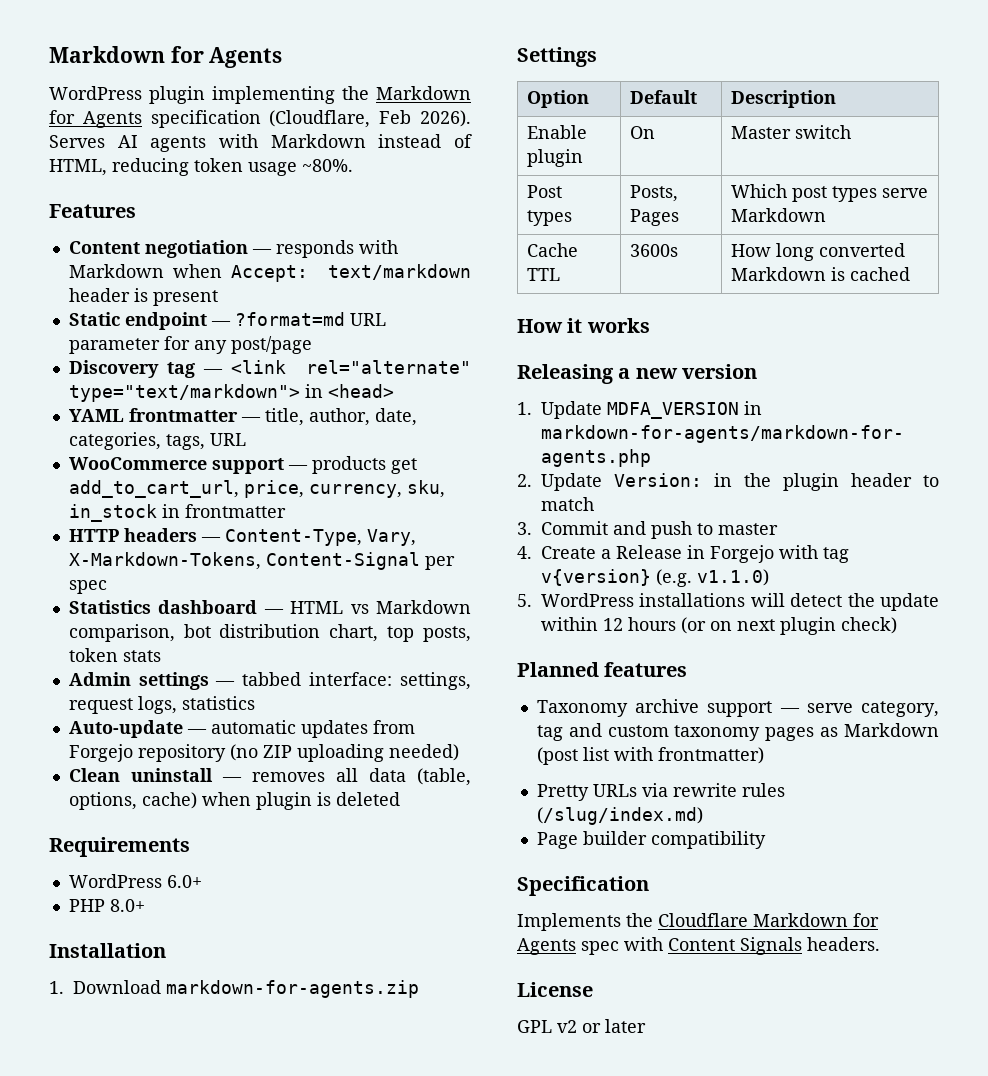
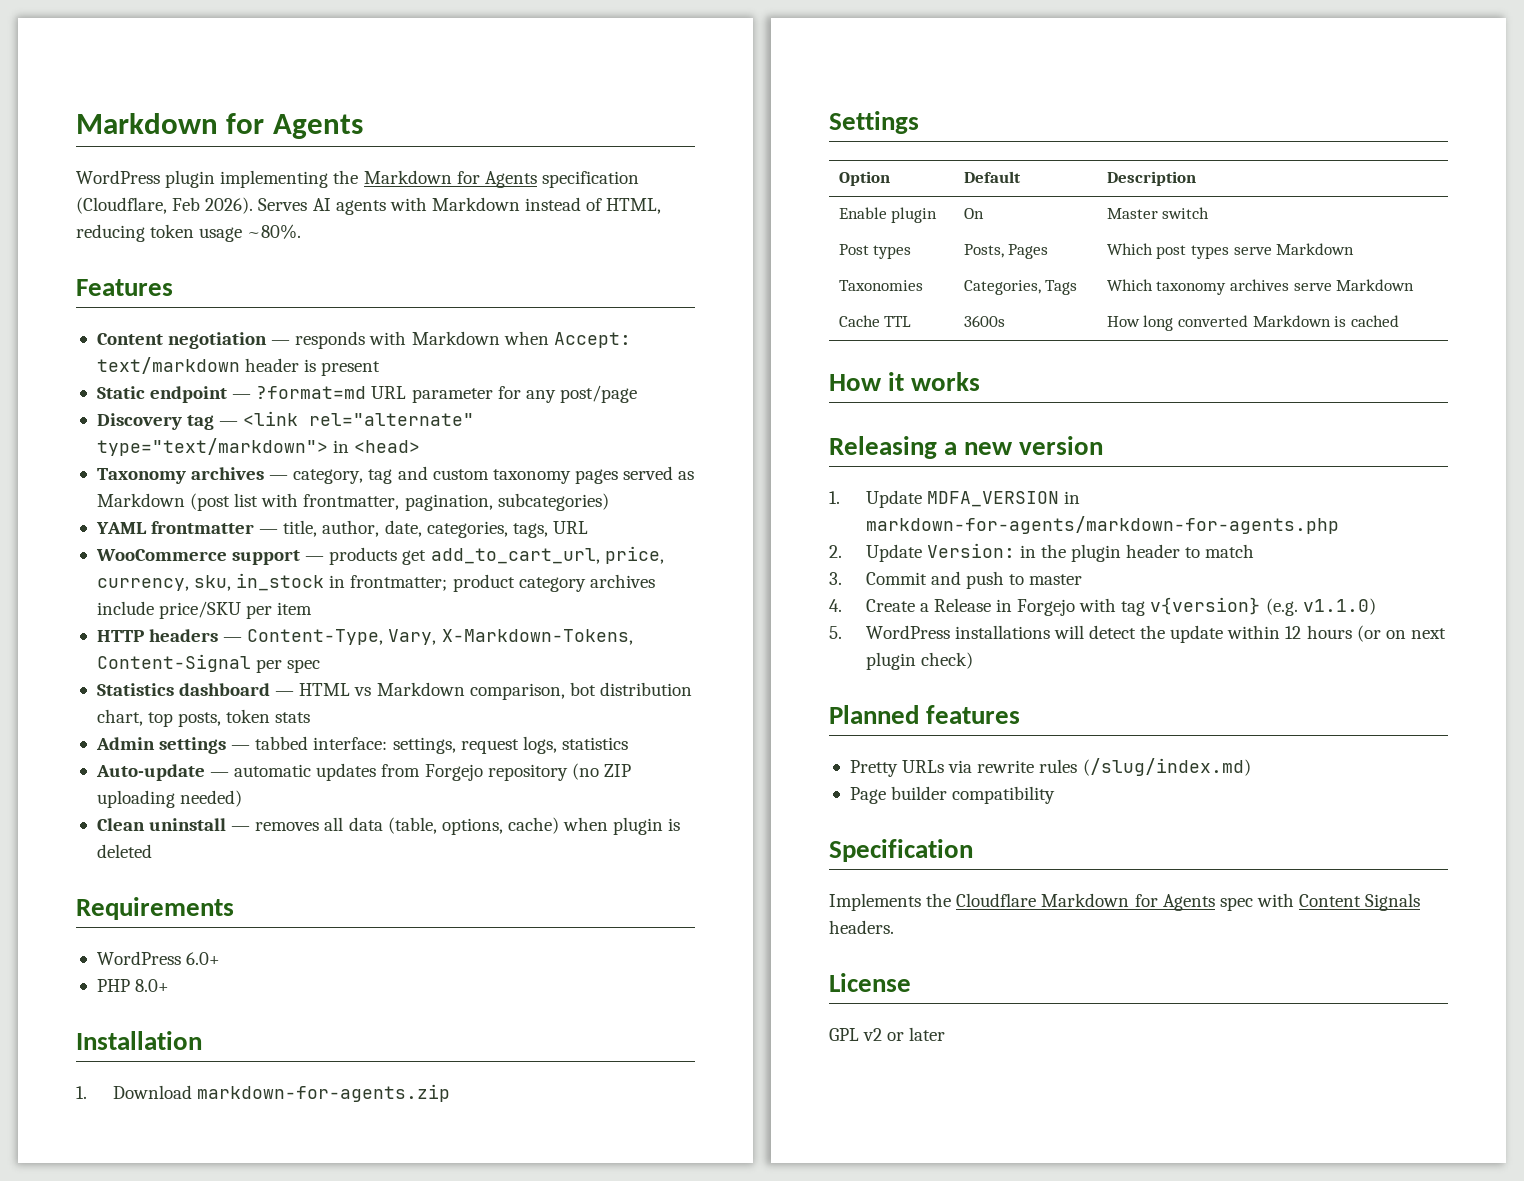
+ Taxonomy archives — category, tag and custom taxonomy pages served as Markdown (post list with frontmatter, pagination, subcategories)
- WooCommerce support — products get add_to_cart_url, price, currency, sku, in_stock in frontmatter
+ WooCommerce support — products get add_to_cart_url, price, currency, sku, in_stock in frontmatter; product category archives include price/SKU per item
+ Taxonomies | Categories, Tags | Which taxonomy archives serve Markdown
- Taxonomy archive support — serve category, tag and custom taxonomy pages as Markdown (post list with frontmatter)

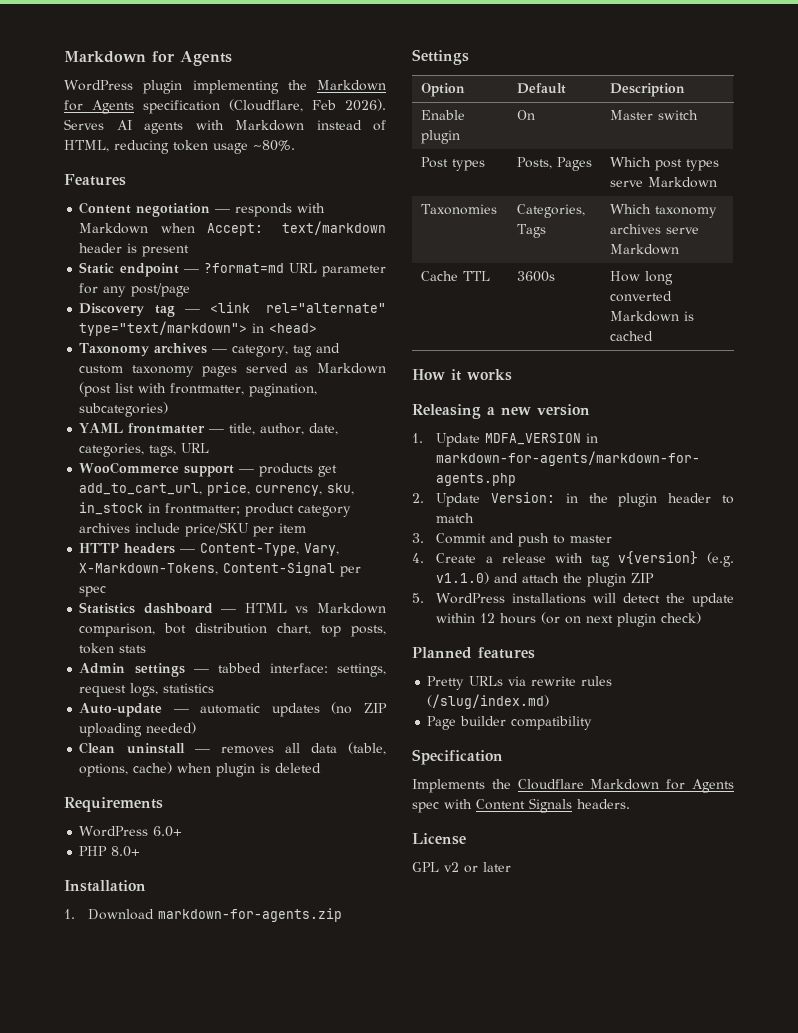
- Auto-update — automatic updates from Forgejo repository (no ZIP uploading needed)
+ Auto-update — automatic updates (no ZIP uploading needed)
- 4. Create a Release in Forgejo with tag v{version} (e.g. v1.1.0)
+ 4. Create a release with tag v{version} (e.g. v1.1.0) and attach the plugin ZIP

